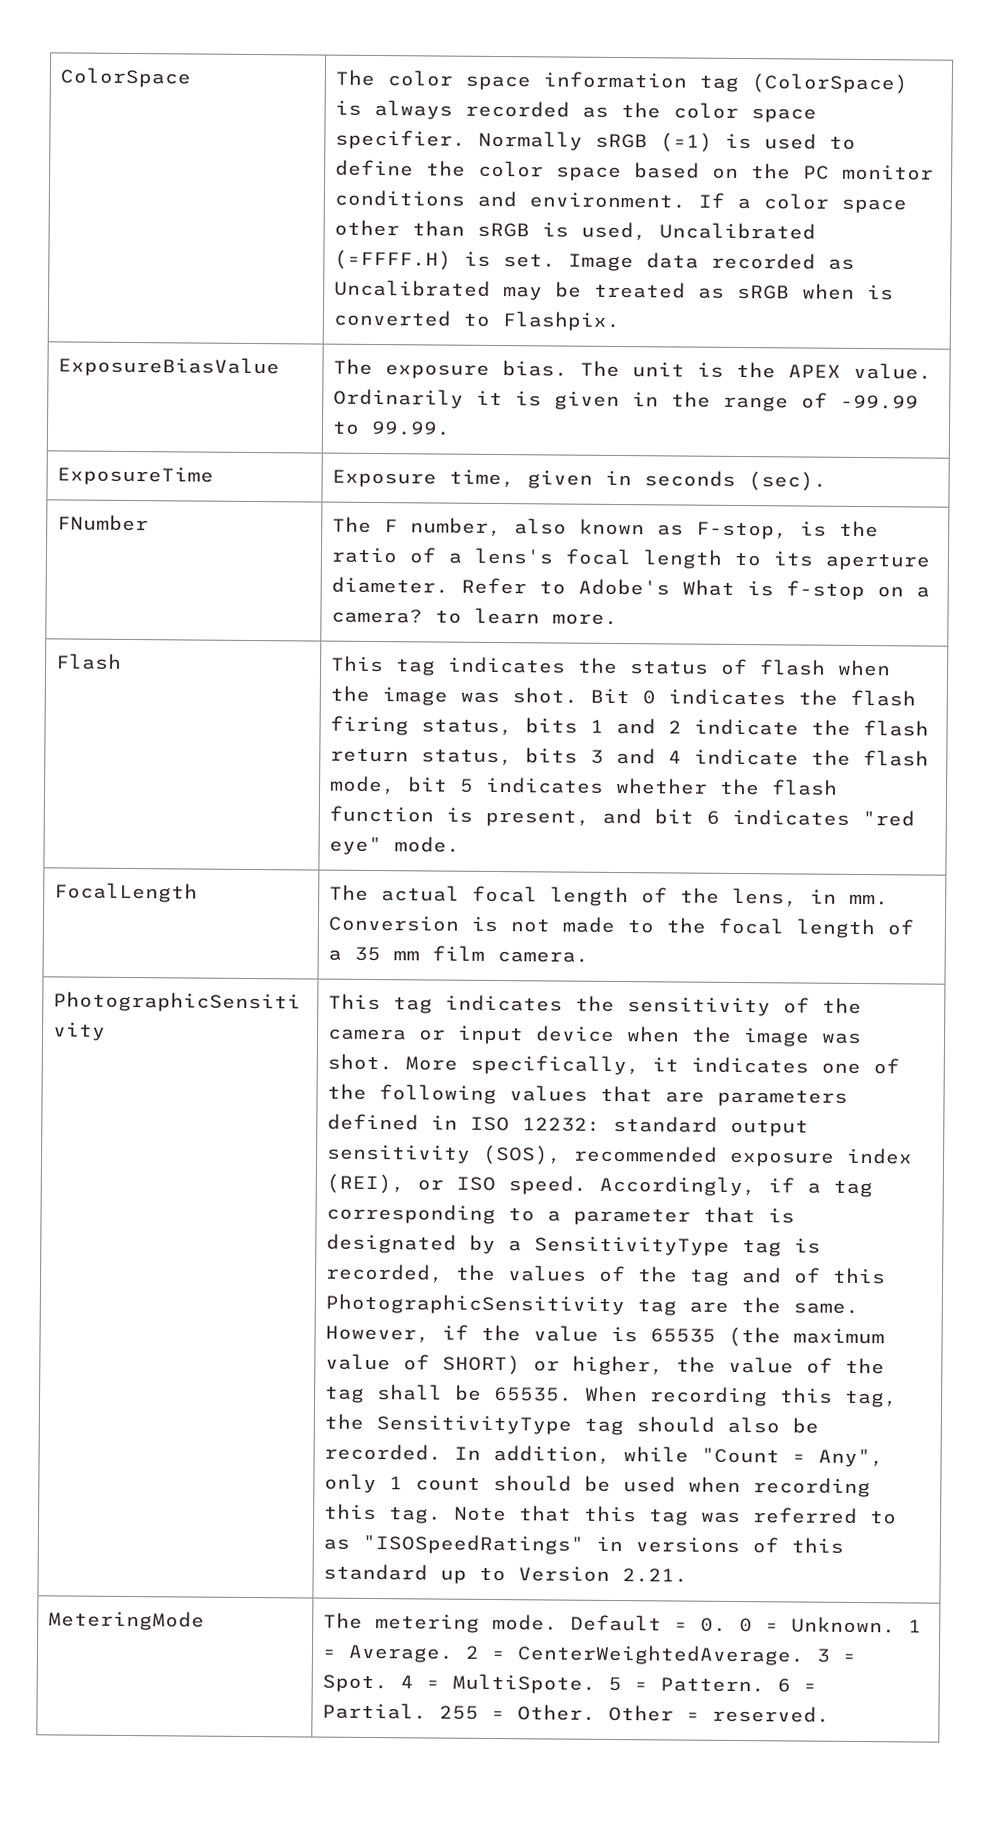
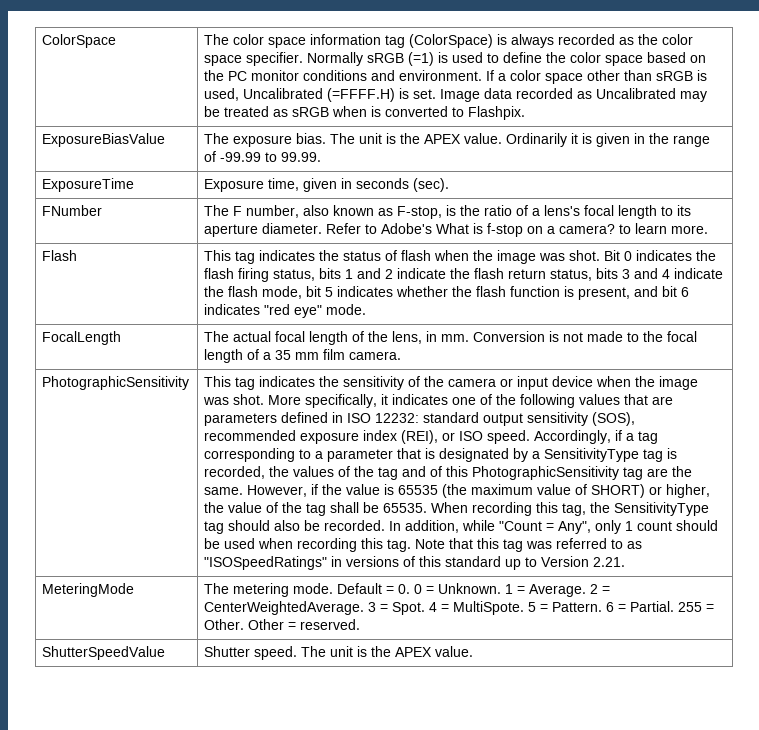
+ ShutterSpeedValue | Shutter speed. The unit is the APEX value.

